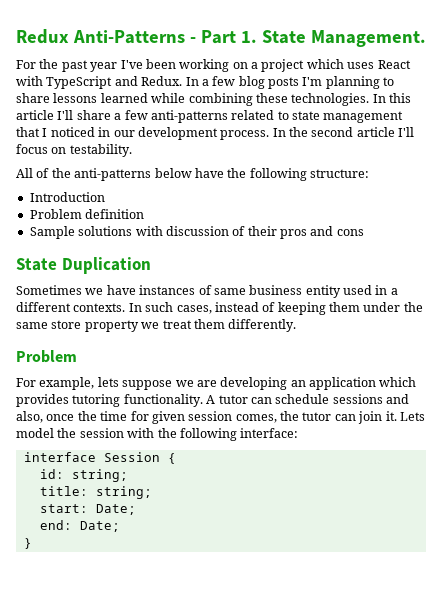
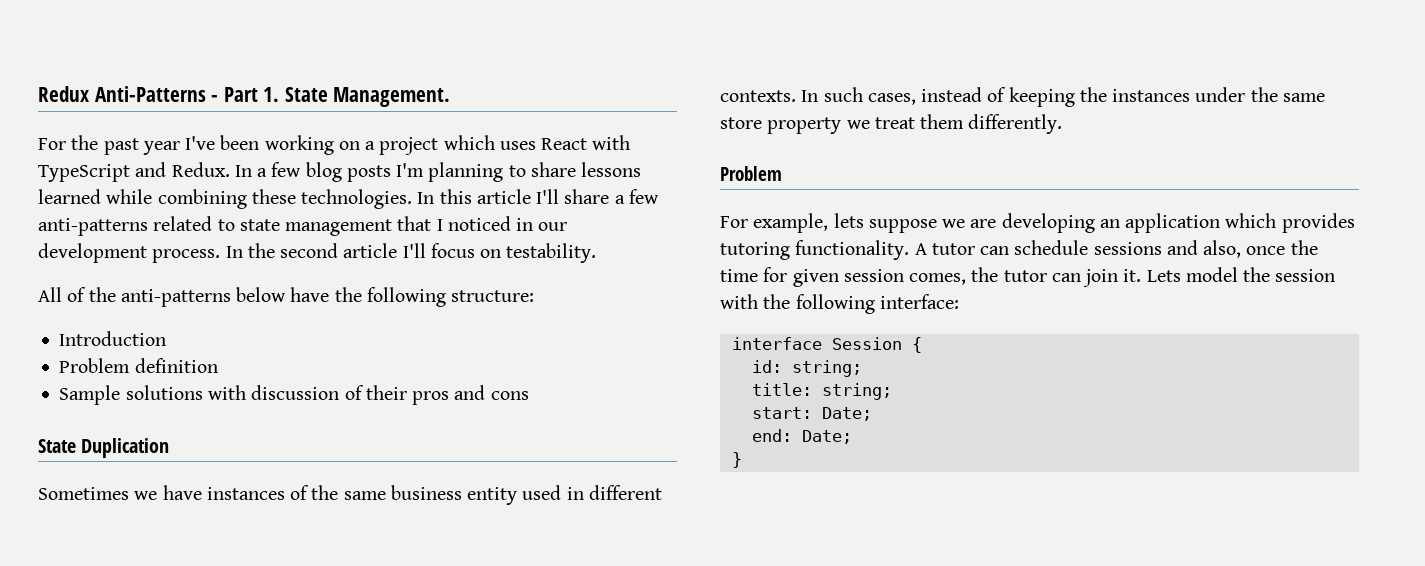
- Sometimes we have instances of same business entity used in a different contexts.
+ Sometimes we have instances of the same business entity used in different contexts.
- In such cases, instead of keeping them under the same store property we treat them differently.
+ In such cases, instead of keeping the instances under the same store property we treat them differently.

